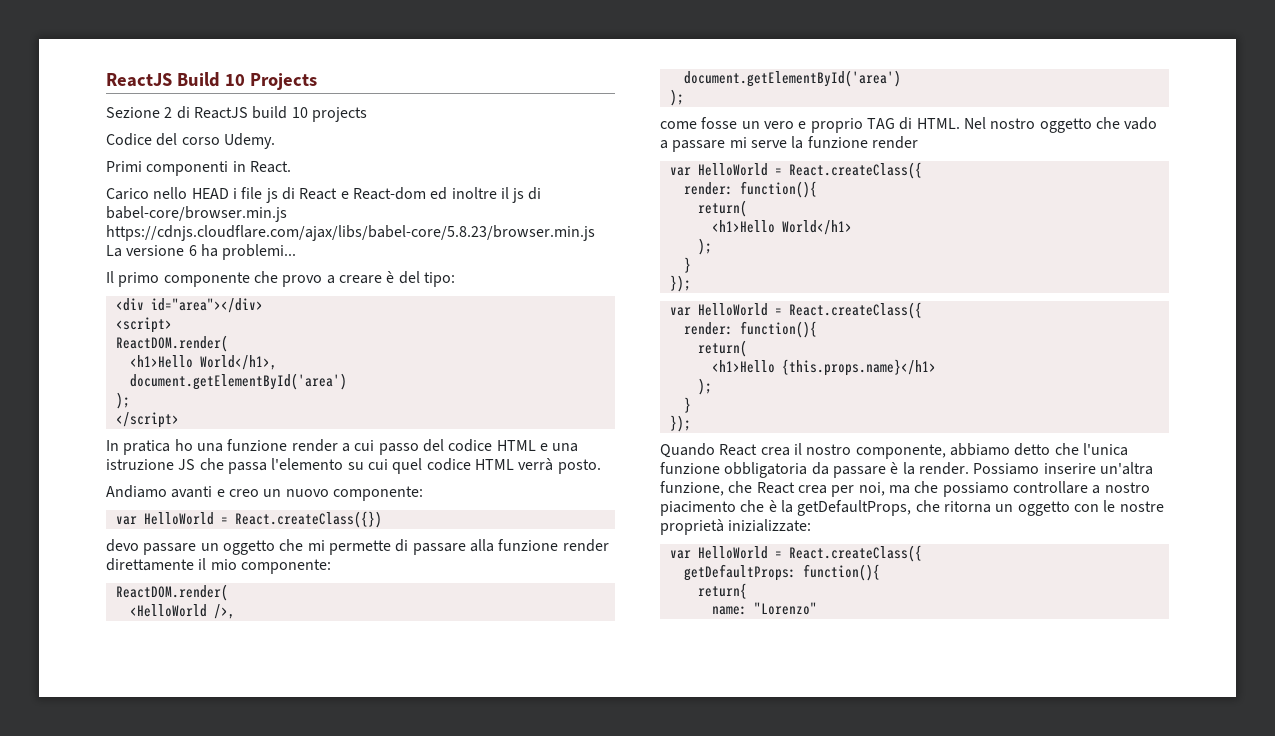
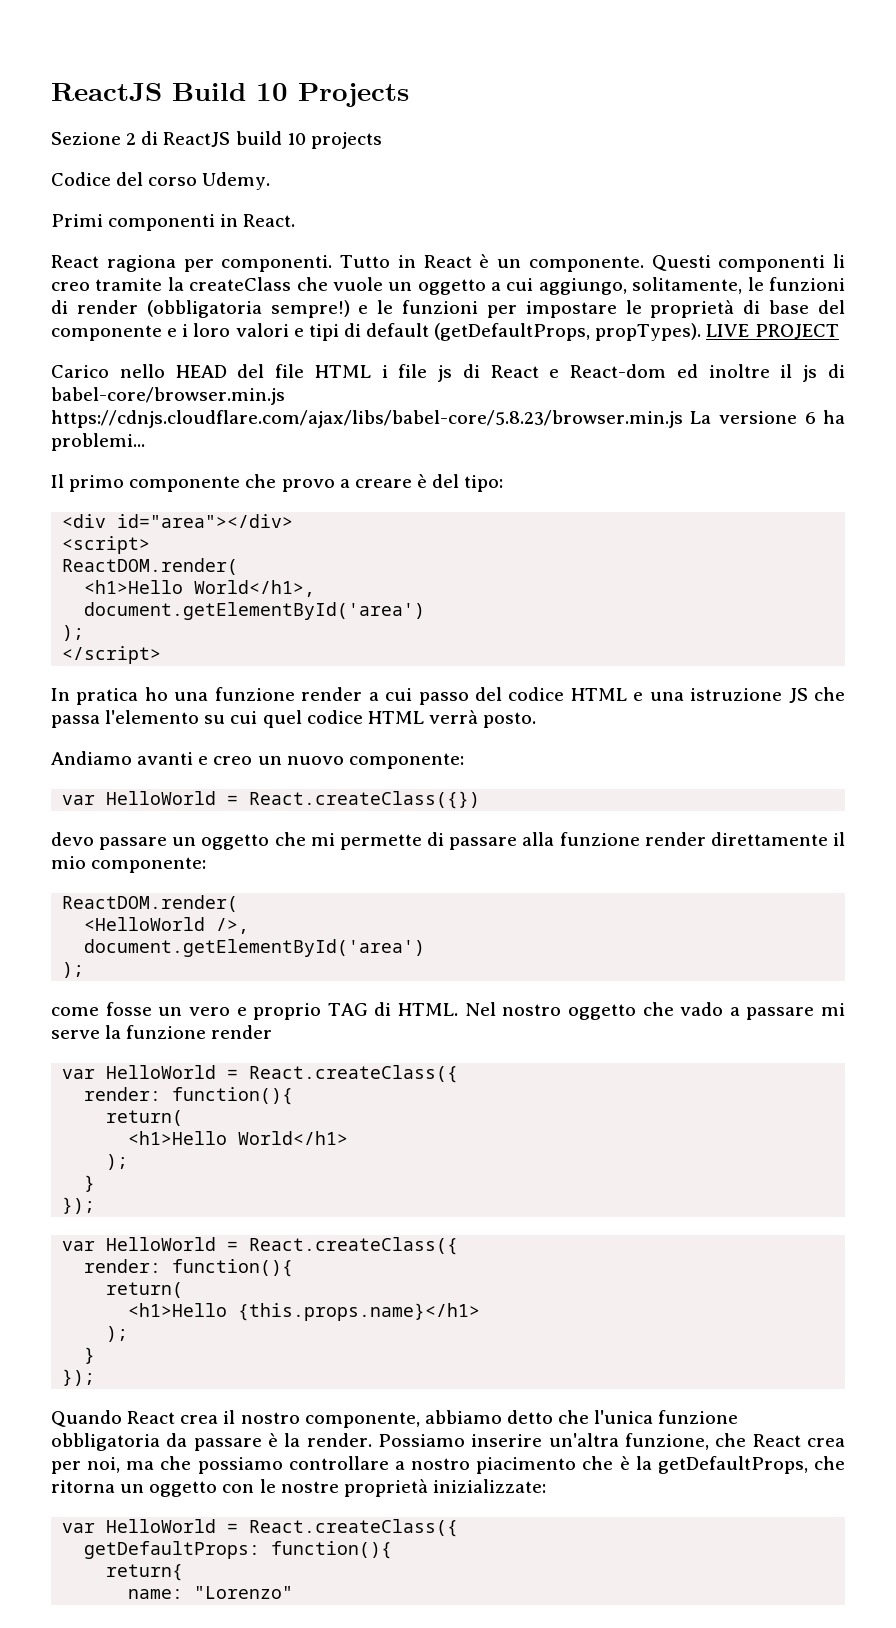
+ React ragiona per componenti. Tutto in React è un componente. Questi componenti li creo tramite la createClass che vuole un oggetto a cui aggiungo, solitamente, le funzioni di render (obbligatoria sempre!) e le funzioni per impostare le proprietà di base del componente e i loro valori e tipi di default (getDefaultProps, propTypes). LIVE PROJECT
- Carico nello HEAD i file js di React e React-dom ed inoltre il js di babel-core/browser.min.js https://cdnjs.cloudflare.com/ajax/libs/babel-core/5.8.23/browser.min.js La versione 6 ha problemi...
+ Carico nello HEAD del file HTML i file js di React e React-dom ed inoltre il js di babel-core/browser.min.js https://cdnjs.cloudflare.com/ajax/libs/babel-core/5.8.23/browser.min.js La versione 6 ha problemi...

